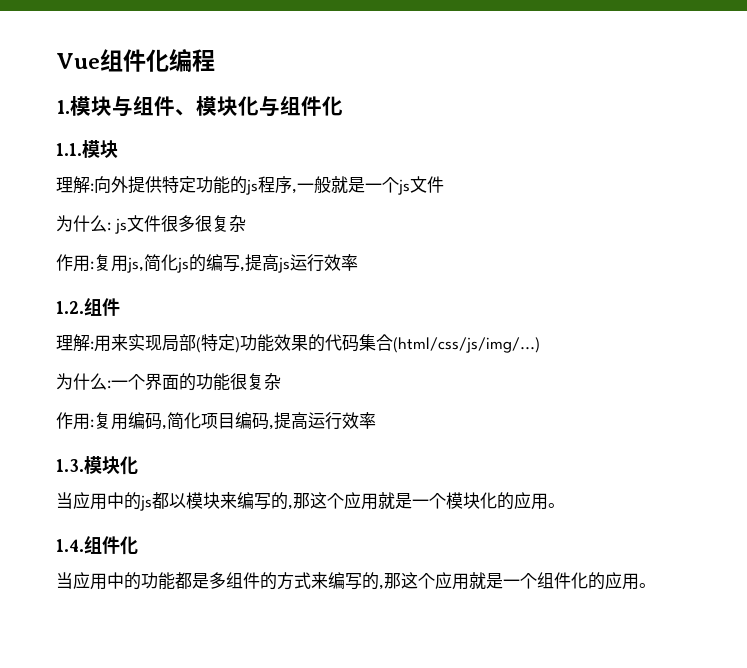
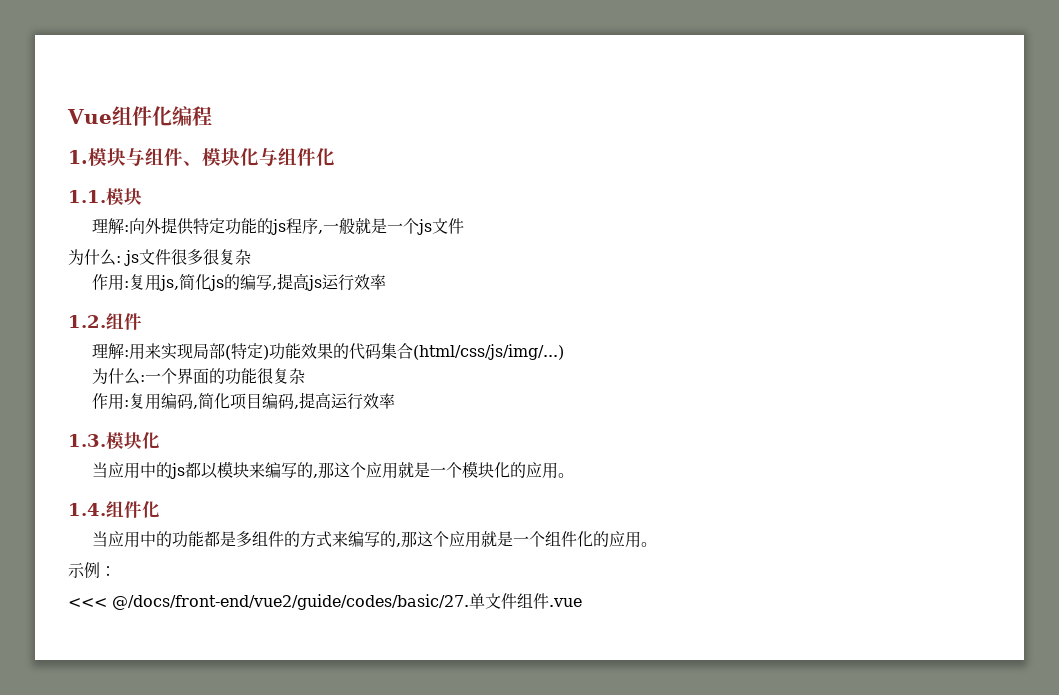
+ 示例：
+ <<< @/docs/front-end/vue2/guide/codes/basic/27.单文件组件.vue

